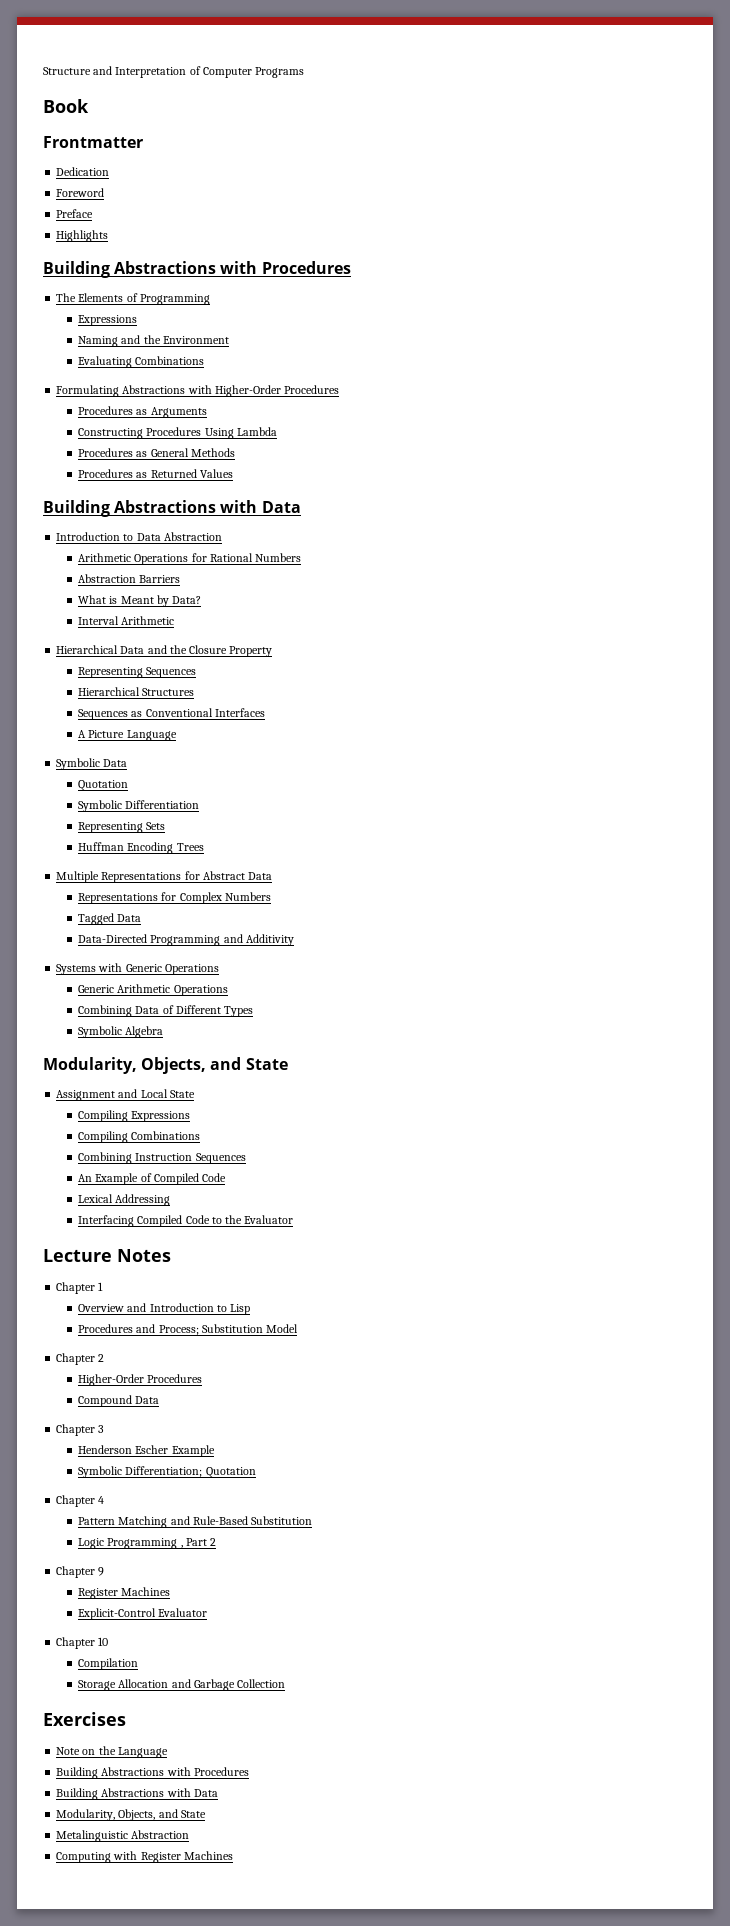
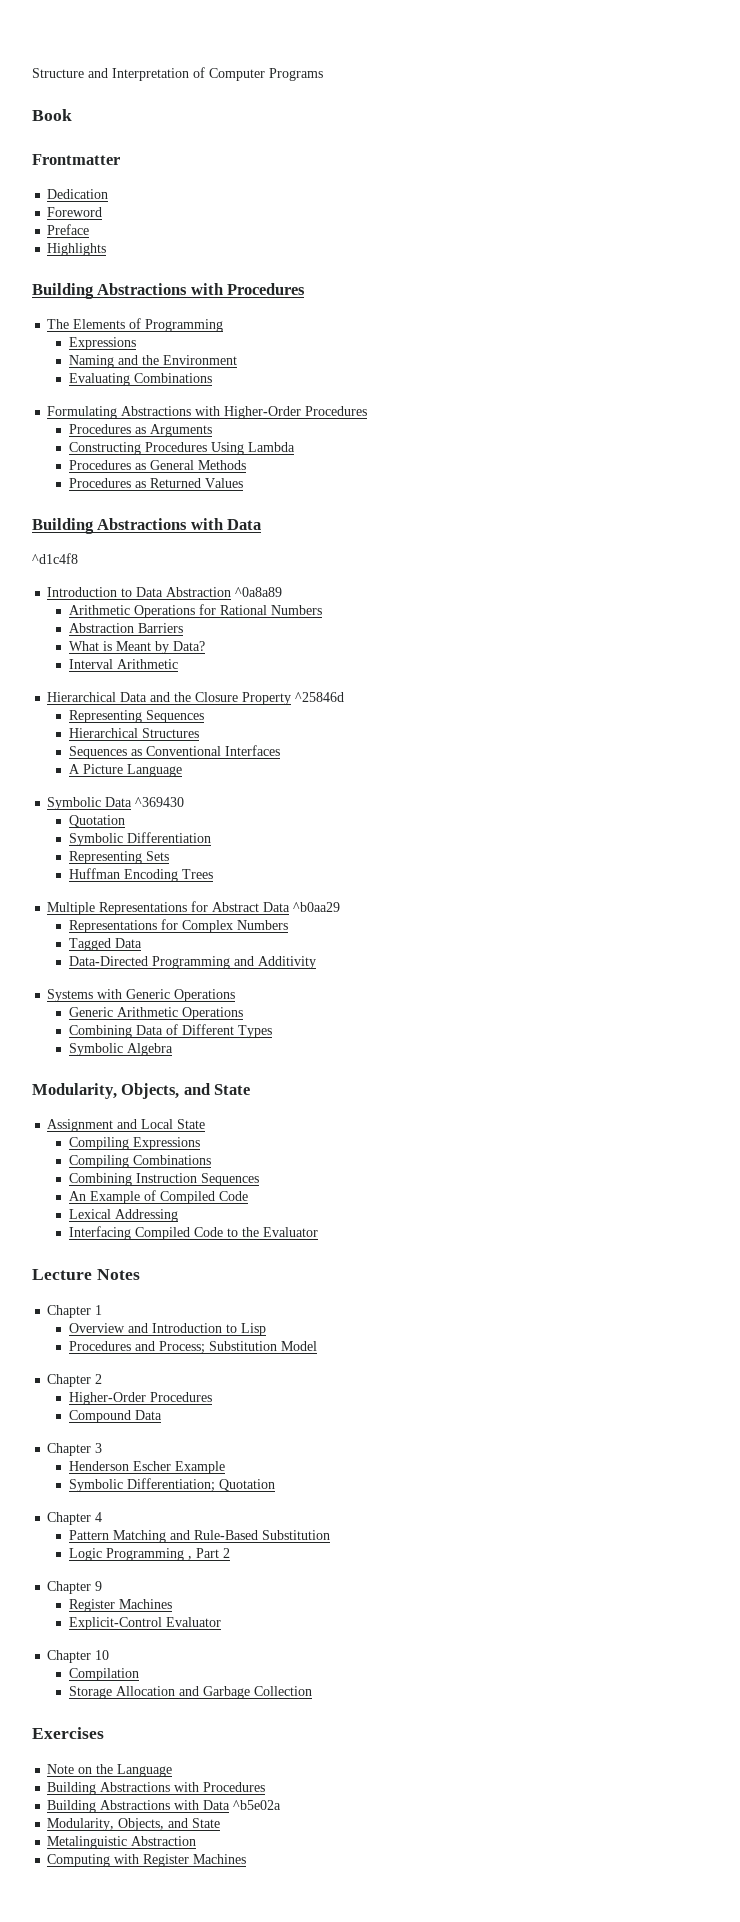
+ ^d1c4f8
- Introduction to Data Abstraction
+ Introduction to Data Abstraction ^0a8a89
- Hierarchical Data and the Closure Property
+ Hierarchical Data and the Closure Property ^25846d
- Symbolic Data
+ Symbolic Data ^369430
- Multiple Representations for Abstract Data
+ Multiple Representations for Abstract Data ^b0aa29
  Note on the Language
  Building Abstractions with Procedures
- Building Abstractions with Data
+ Building Abstractions with Data ^b5e02a

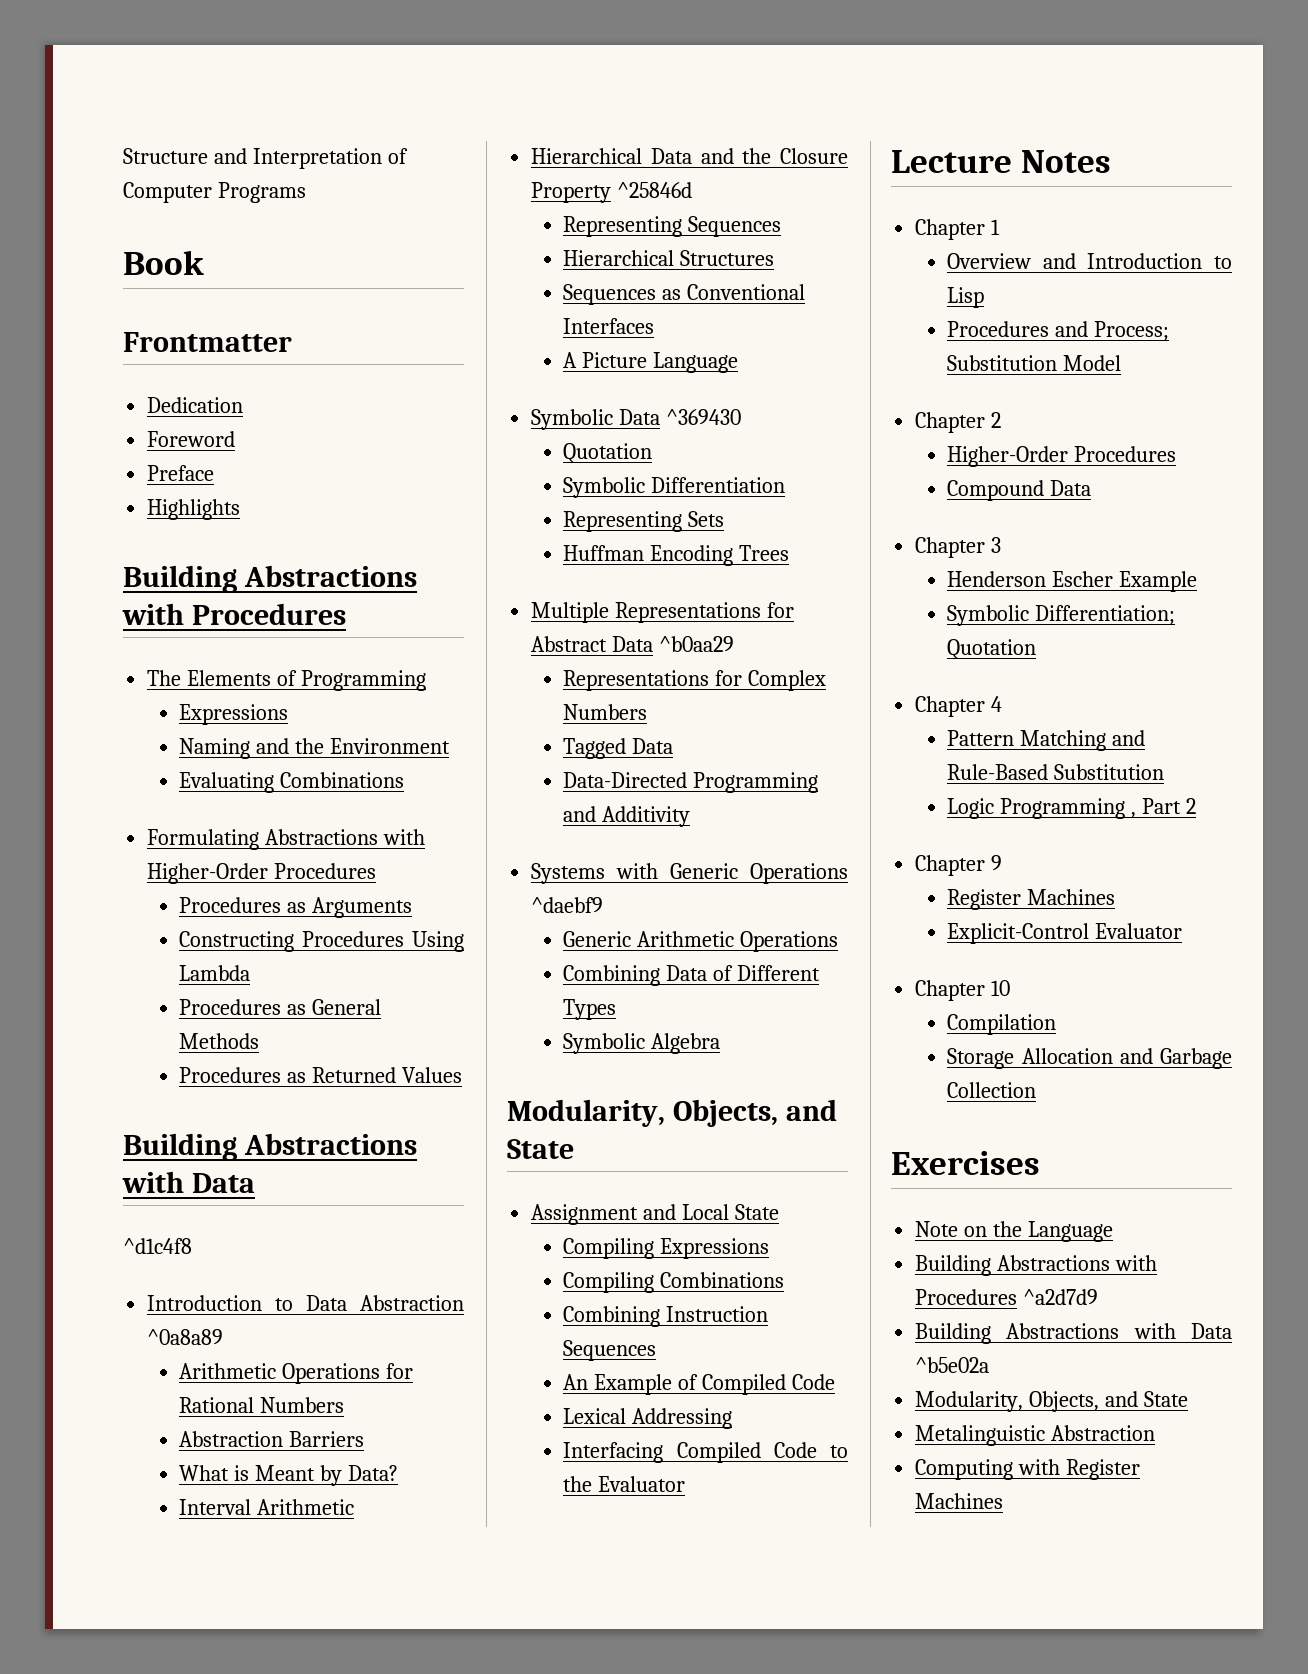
- Systems with Generic Operations
+ Systems with Generic Operations ^daebf9
  Note on the Language
- Building Abstractions with Procedures
+ Building Abstractions with Procedures ^a2d7d9

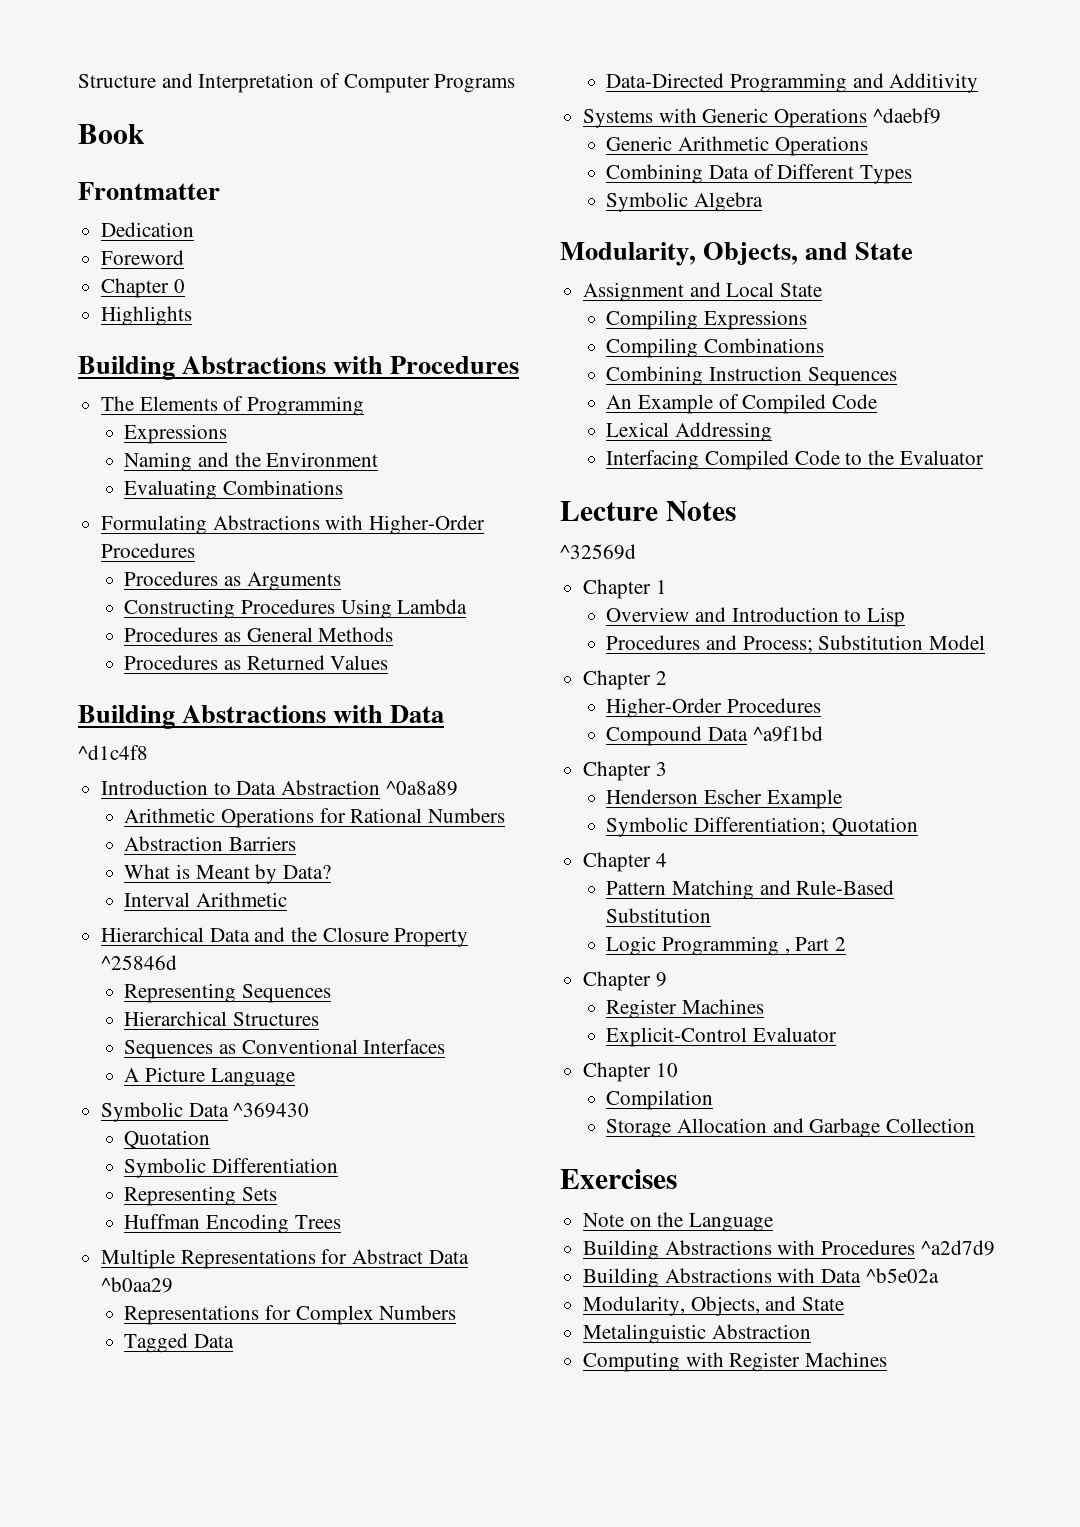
- Preface
+ Chapter 0
+ ^32569d
- Compound Data
+ Compound Data ^a9f1bd

